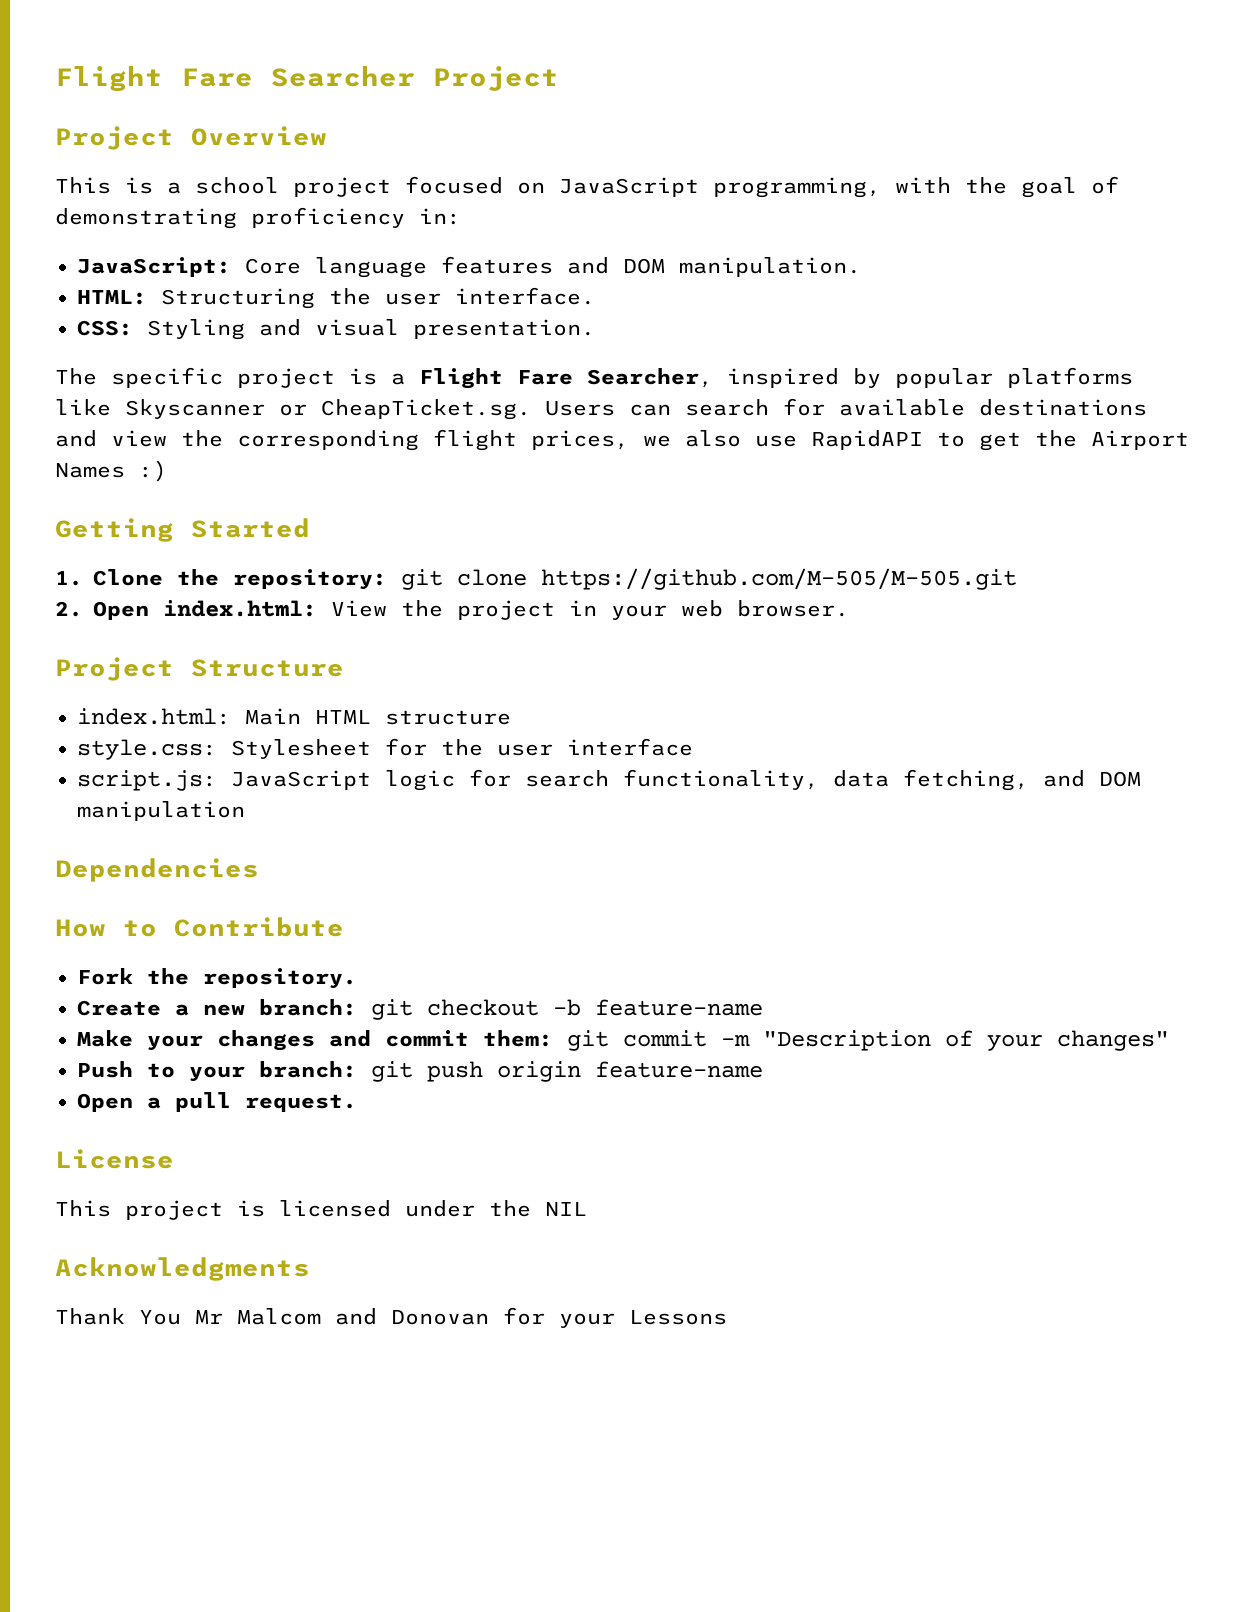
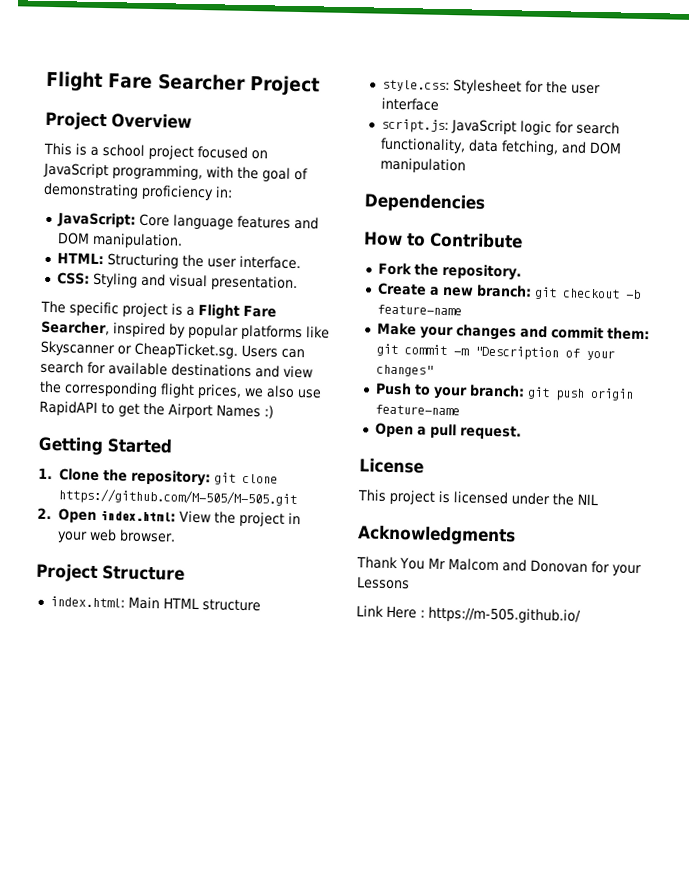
+ Link Here : https://m-505.github.io/

